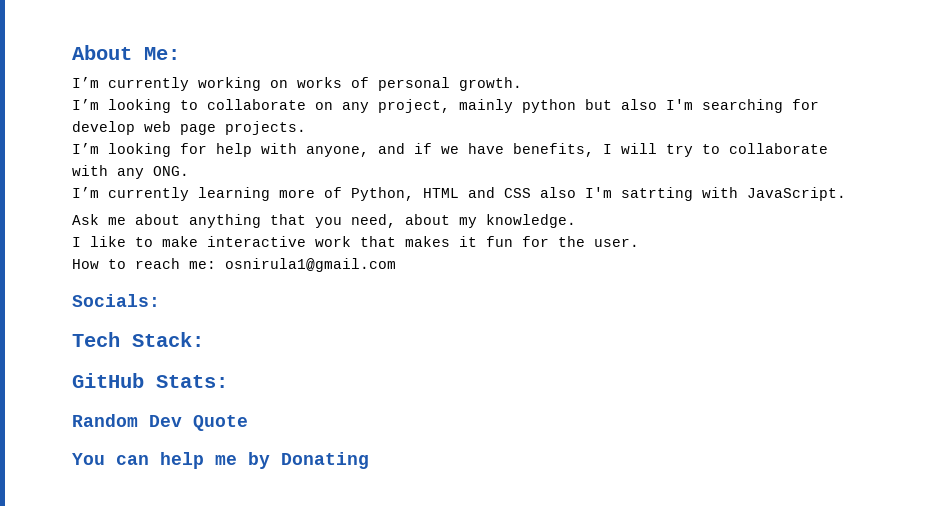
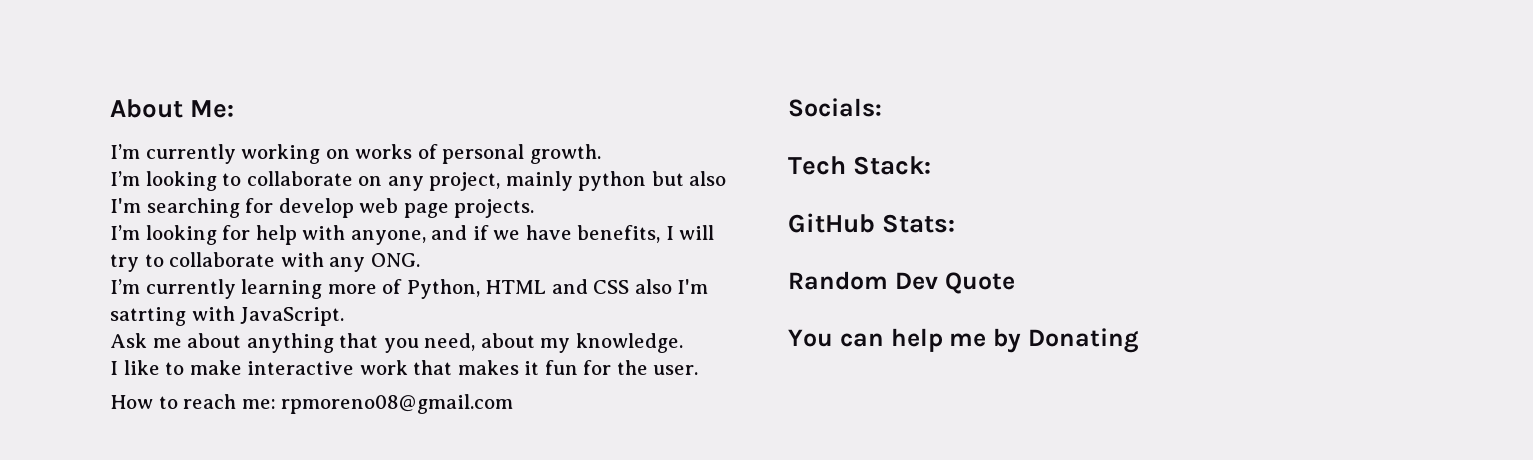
- How to reach me: osnirula1@gmail.com
+ How to reach me: rpmoreno08@gmail.com

